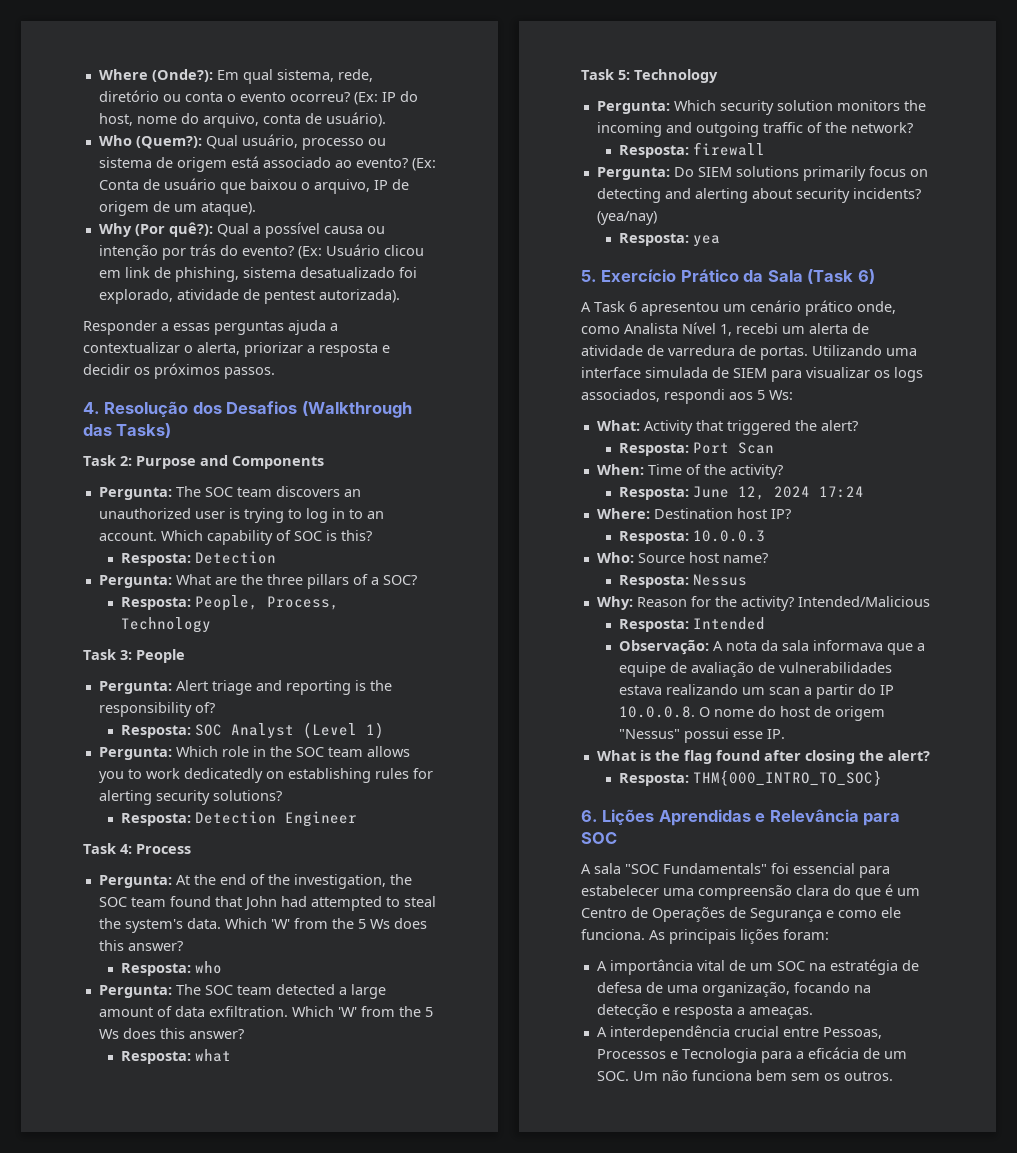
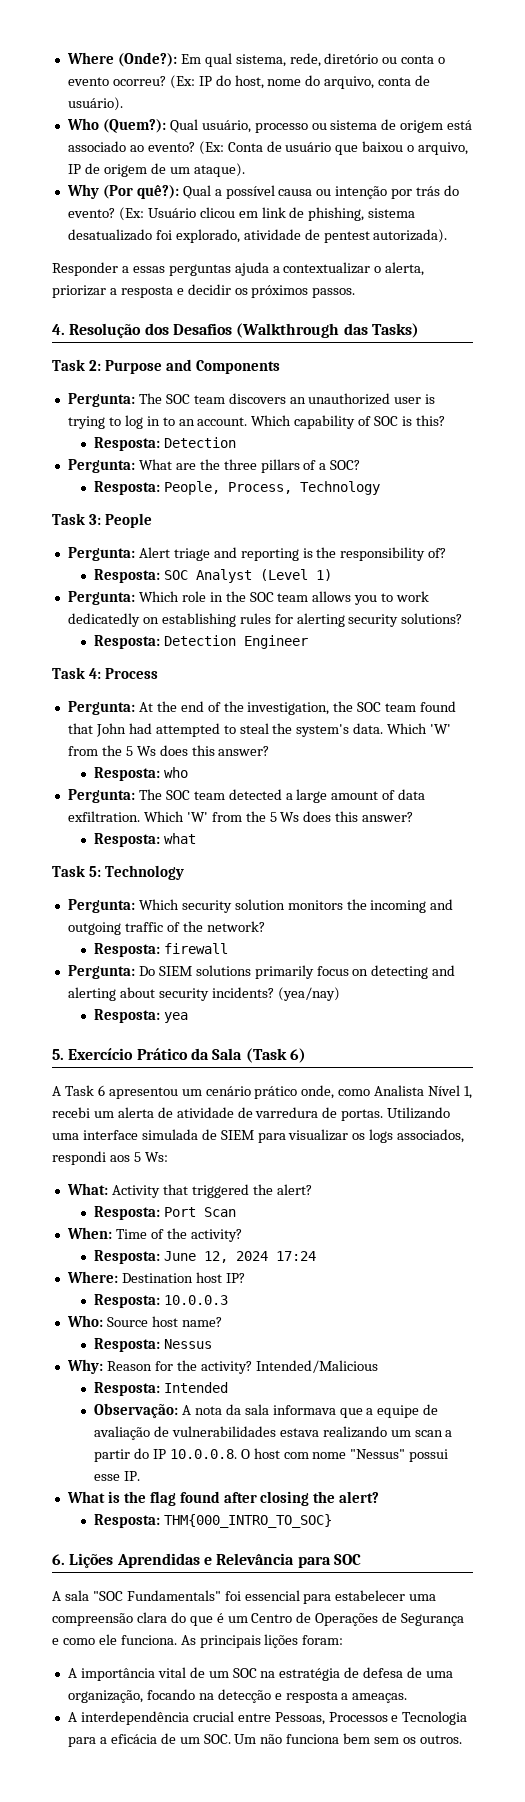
- Observação: A nota da sala informava que a equipe de avaliação de vulnerabilidades estava realizando um scan a partir do IP 10.0.0.8. O nome do host de origem "Nessus" possui esse IP.
+ Observação: A nota da sala informava que a equipe de avaliação de vulnerabilidades estava realizando um scan a partir do IP 10.0.0.8. O host com nome "Nessus" possui esse IP.

